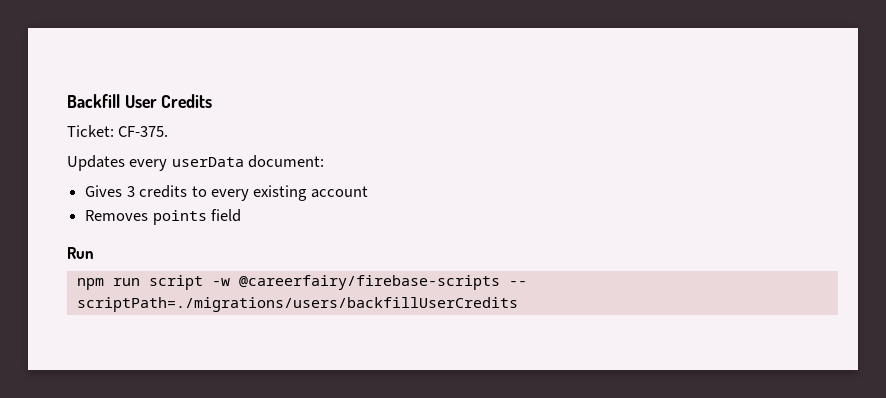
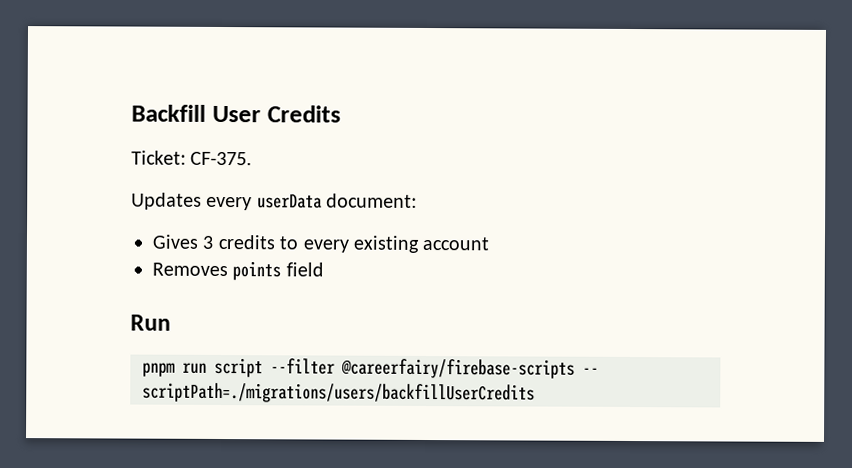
- npm run script -w @careerfairy/firebase-scripts -- scriptPath=./migrations/users/backfillUserCredits
+ pnpm run script --filter @careerfairy/firebase-scripts -- scriptPath=./migrations/users/backfillUserCredits

